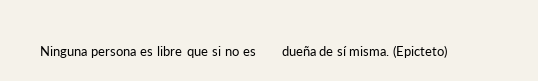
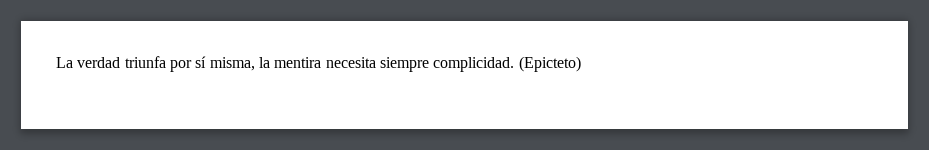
- Ninguna persona es libre que si no es dueña de sí misma.
+ La verdad triunfa por sí misma, la mentira necesita siempre complicidad.

